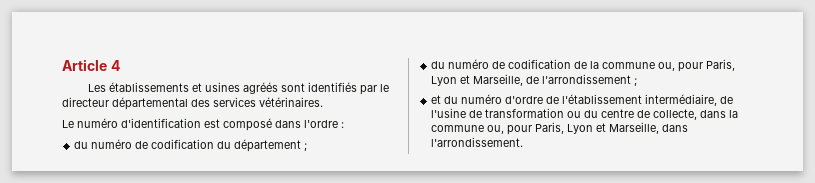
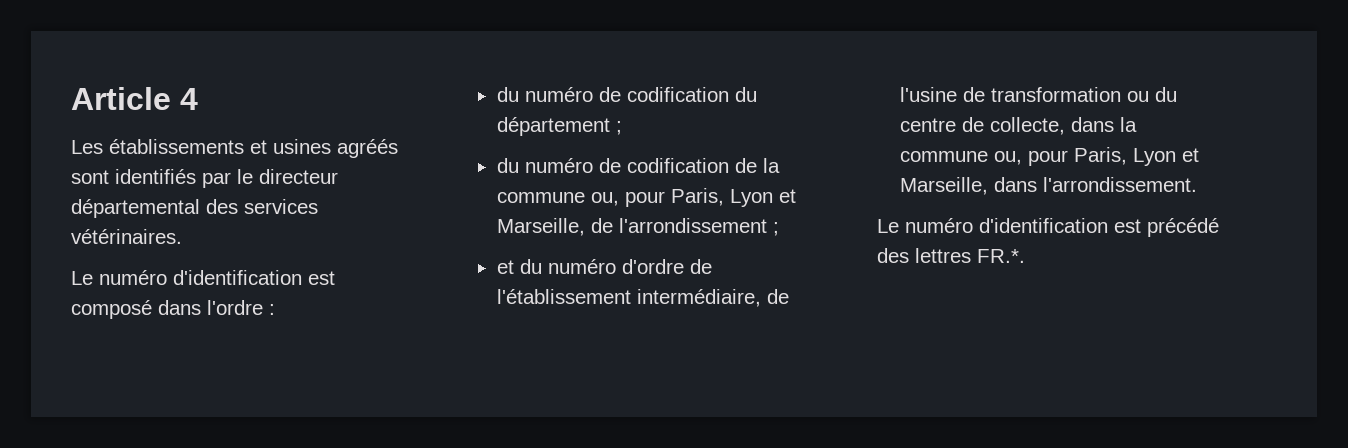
+ Le numéro d'identification est précédé des lettres FR.*.

